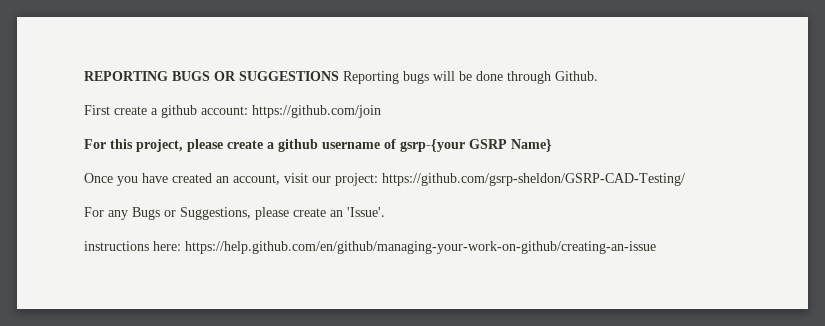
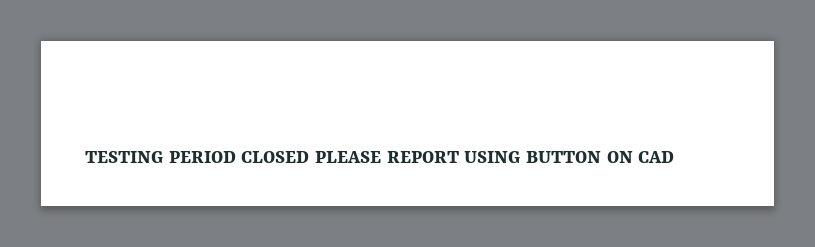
- REPORTING BUGS OR SUGGESTIONS Reporting bugs will be done through Github.
- First create a github account: https://github.com/join
- For this project, please create a github username of gsrp-{your GSRP Name}
- Once you have created an account, visit our project: https://github.com/gsrp-sheldon/GSRP-CAD-Testing/
- For any Bugs or Suggestions, please create an 'Issue'.
- instructions here: https://help.github.com/en/github/managing-your-work-on-github/creating-an-issue
+ TESTING PERIOD CLOSED PLEASE REPORT USING BUTTON ON CAD

